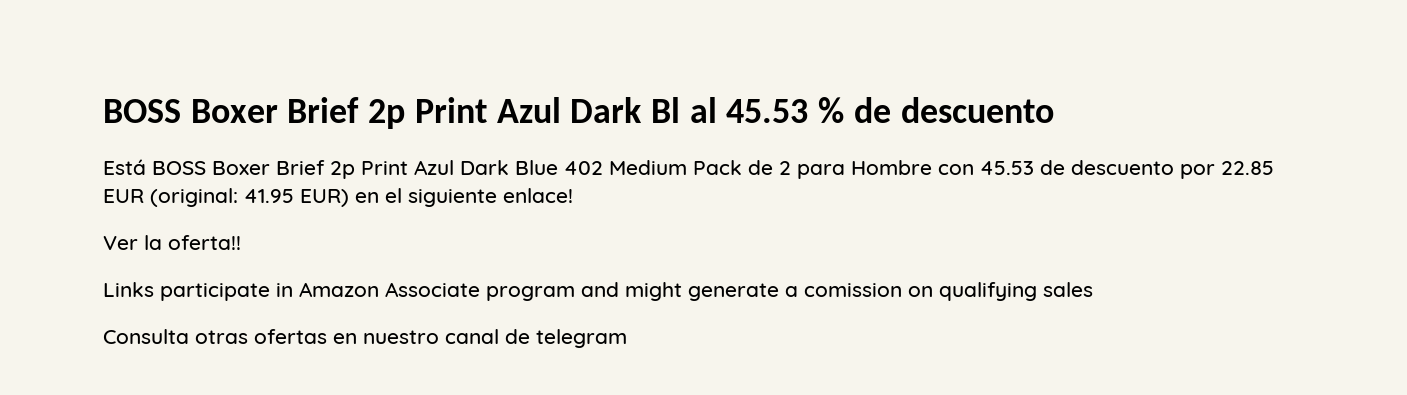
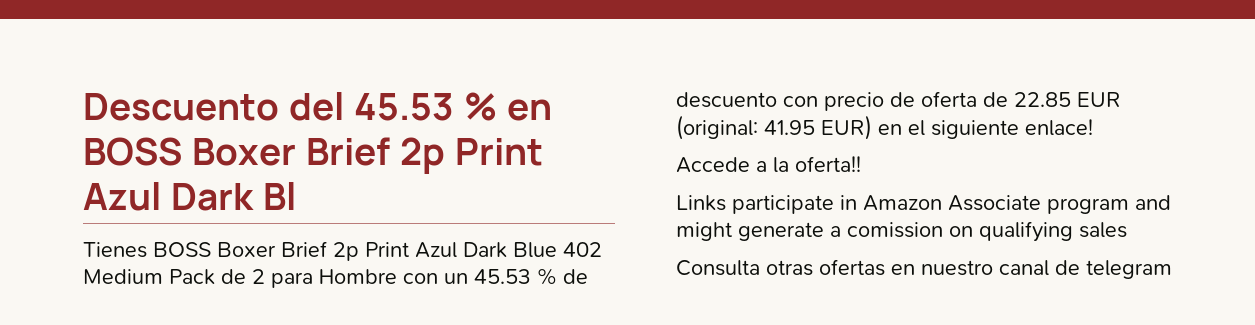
- BOSS Boxer Brief 2p Print Azul Dark Bl al 45.53 % de descuento
- Está BOSS Boxer Brief 2p Print Azul Dark Blue 402 Medium Pack de 2 para Hombre con 45.53 de descuento por 22.85 EUR (original: 41.95 EUR) en el siguiente enlace!
+ Descuento del 45.53 % en BOSS Boxer Brief 2p Print Azul Dark Bl
+ Tienes BOSS Boxer Brief 2p Print Azul Dark Blue 402 Medium Pack de 2 para Hombre con un 45.53 % de descuento con precio de oferta de 22.85 EUR (original: 41.95 EUR) en el siguiente enlace!
- Ver la oferta!!
+ Accede a la oferta!!

